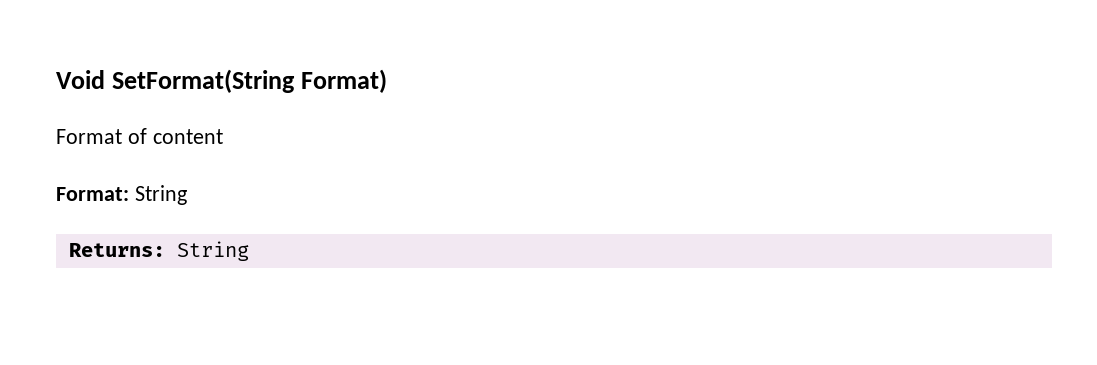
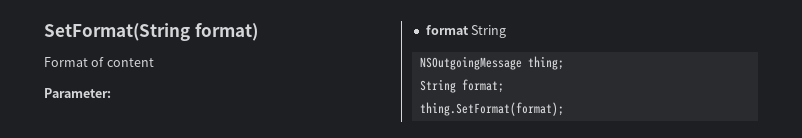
- Void SetFormat(String Format)
+ SetFormat(String format)
- Format: String
+ Parameter:
+ format String
- Returns: String
+ NSOutgoingMessage thing;
+ String format;
+ thing.SetFormat(format);

